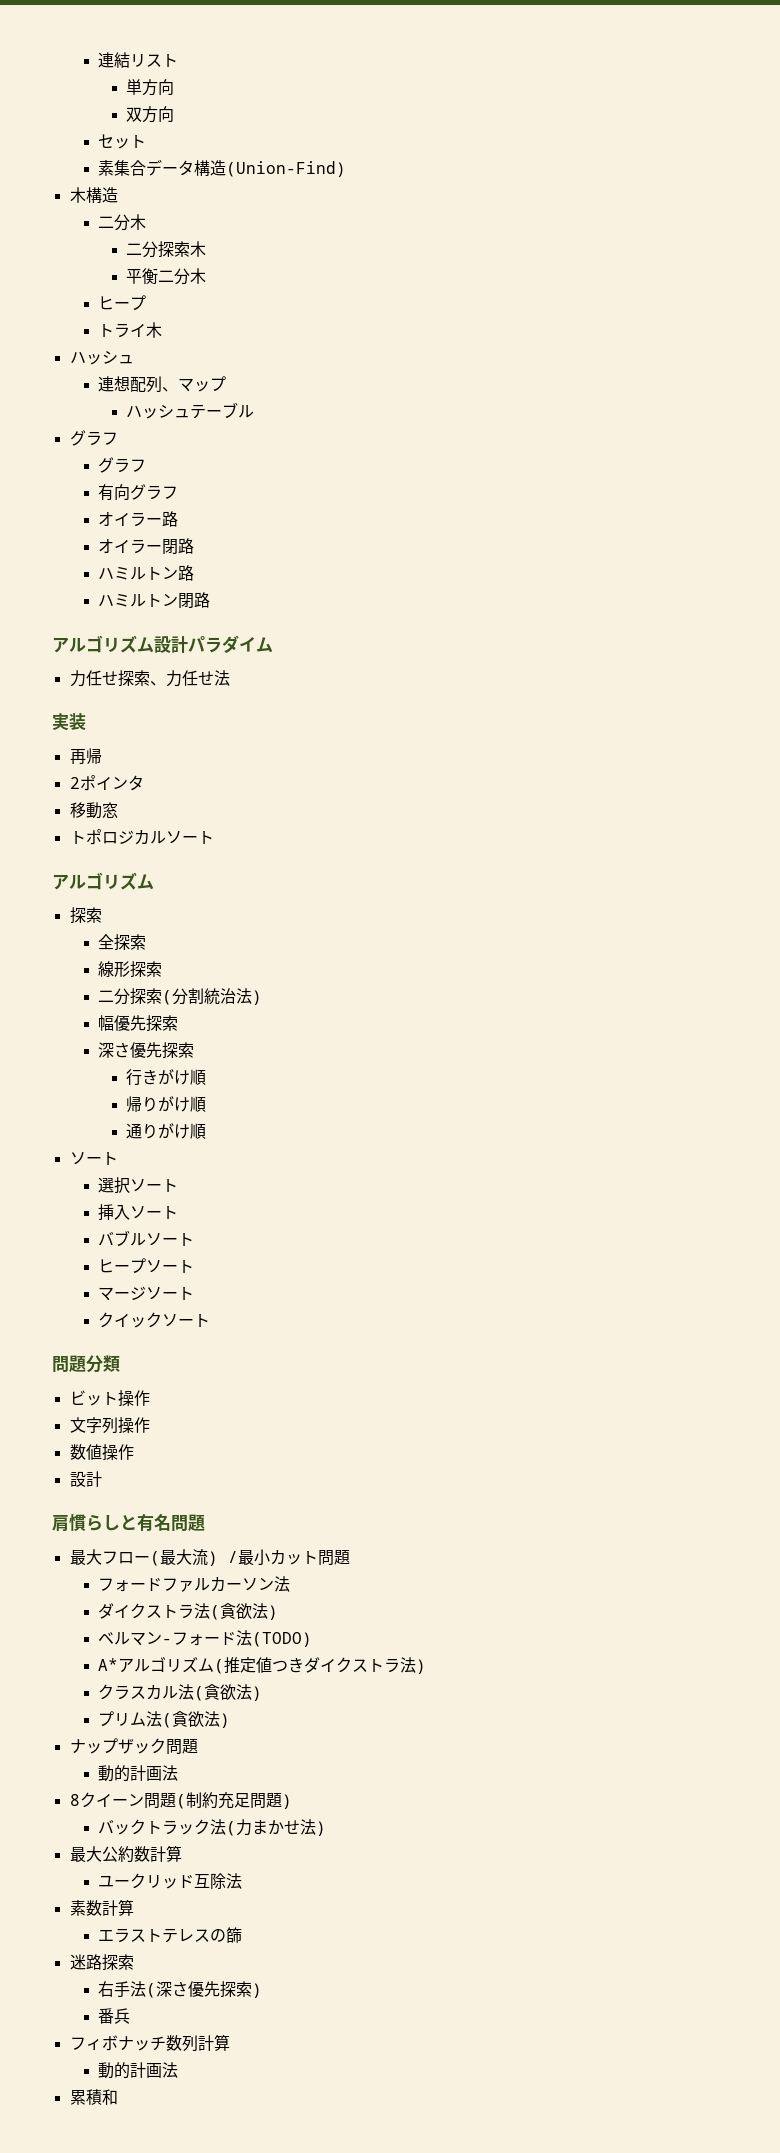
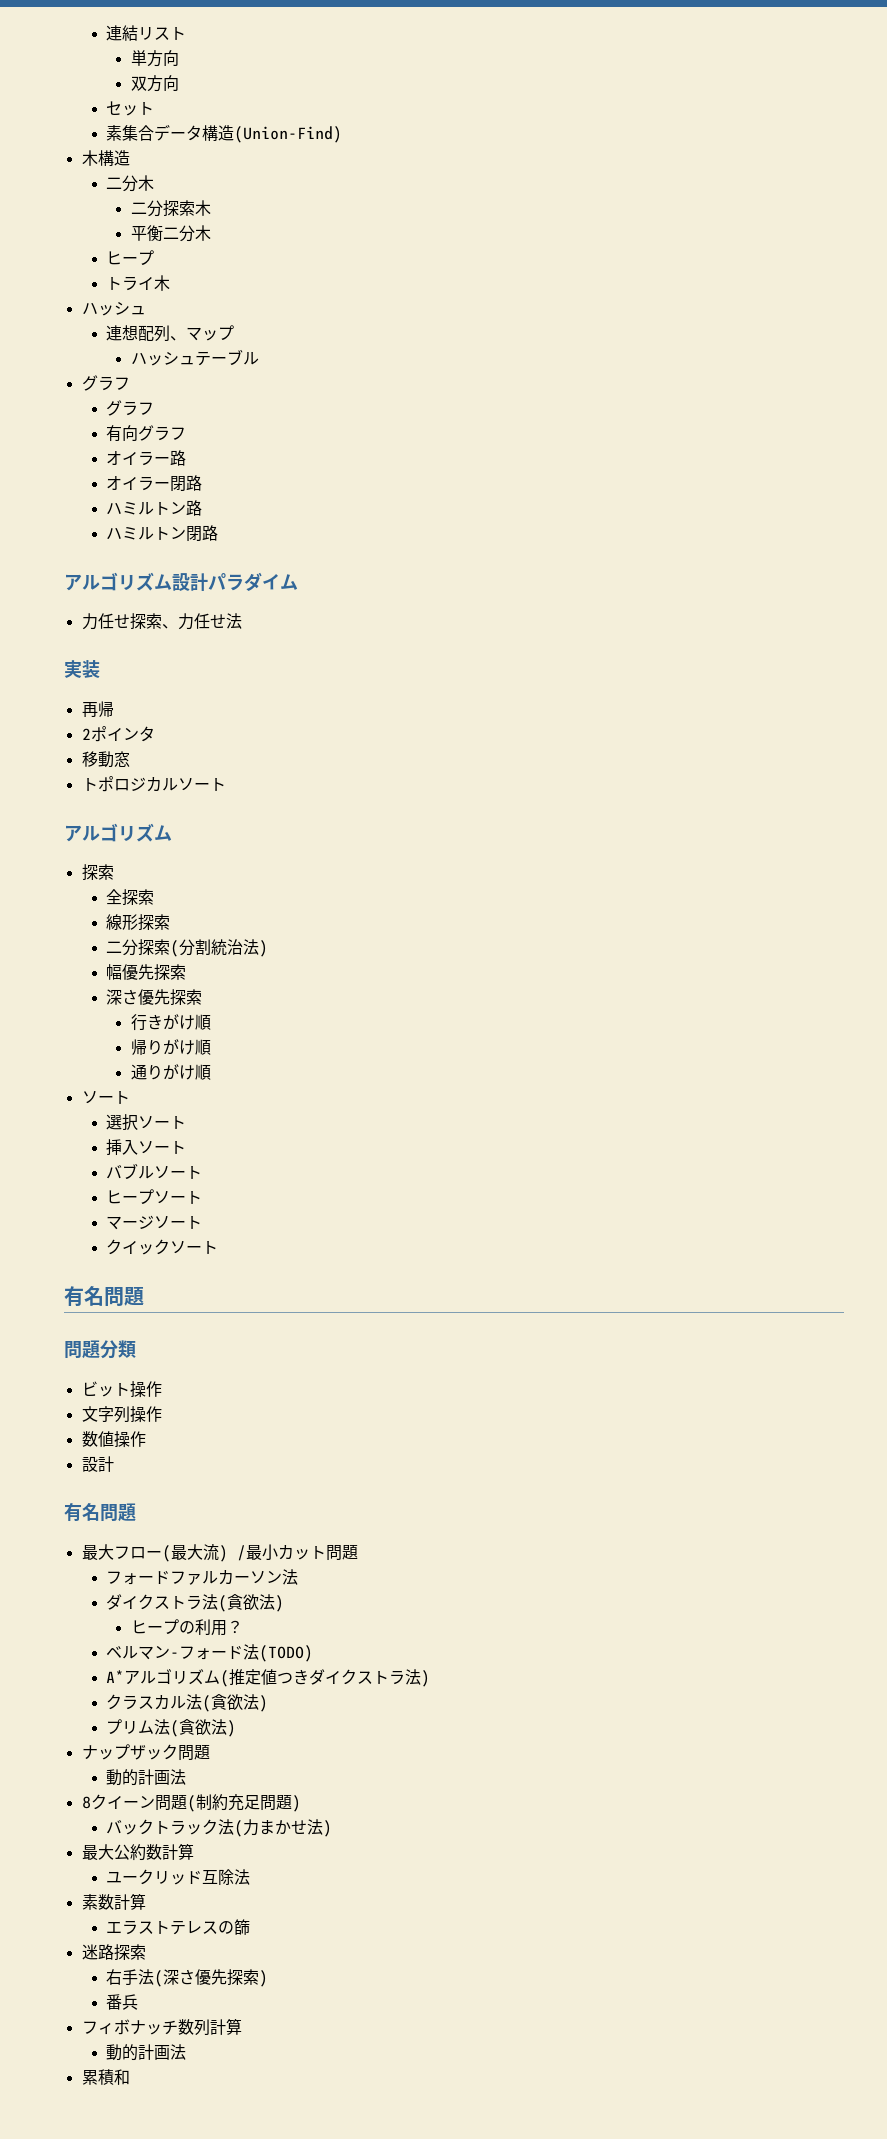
  クイックソート
+ 有名問題
  数値操作
  設計
- 肩慣らしと有名問題
+ 有名問題
+ ヒープの利用？

